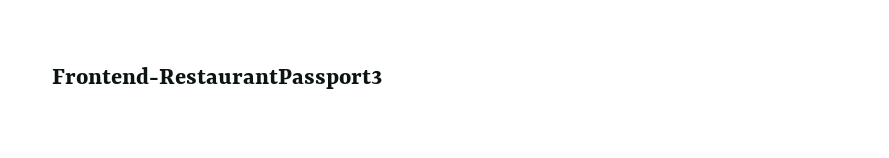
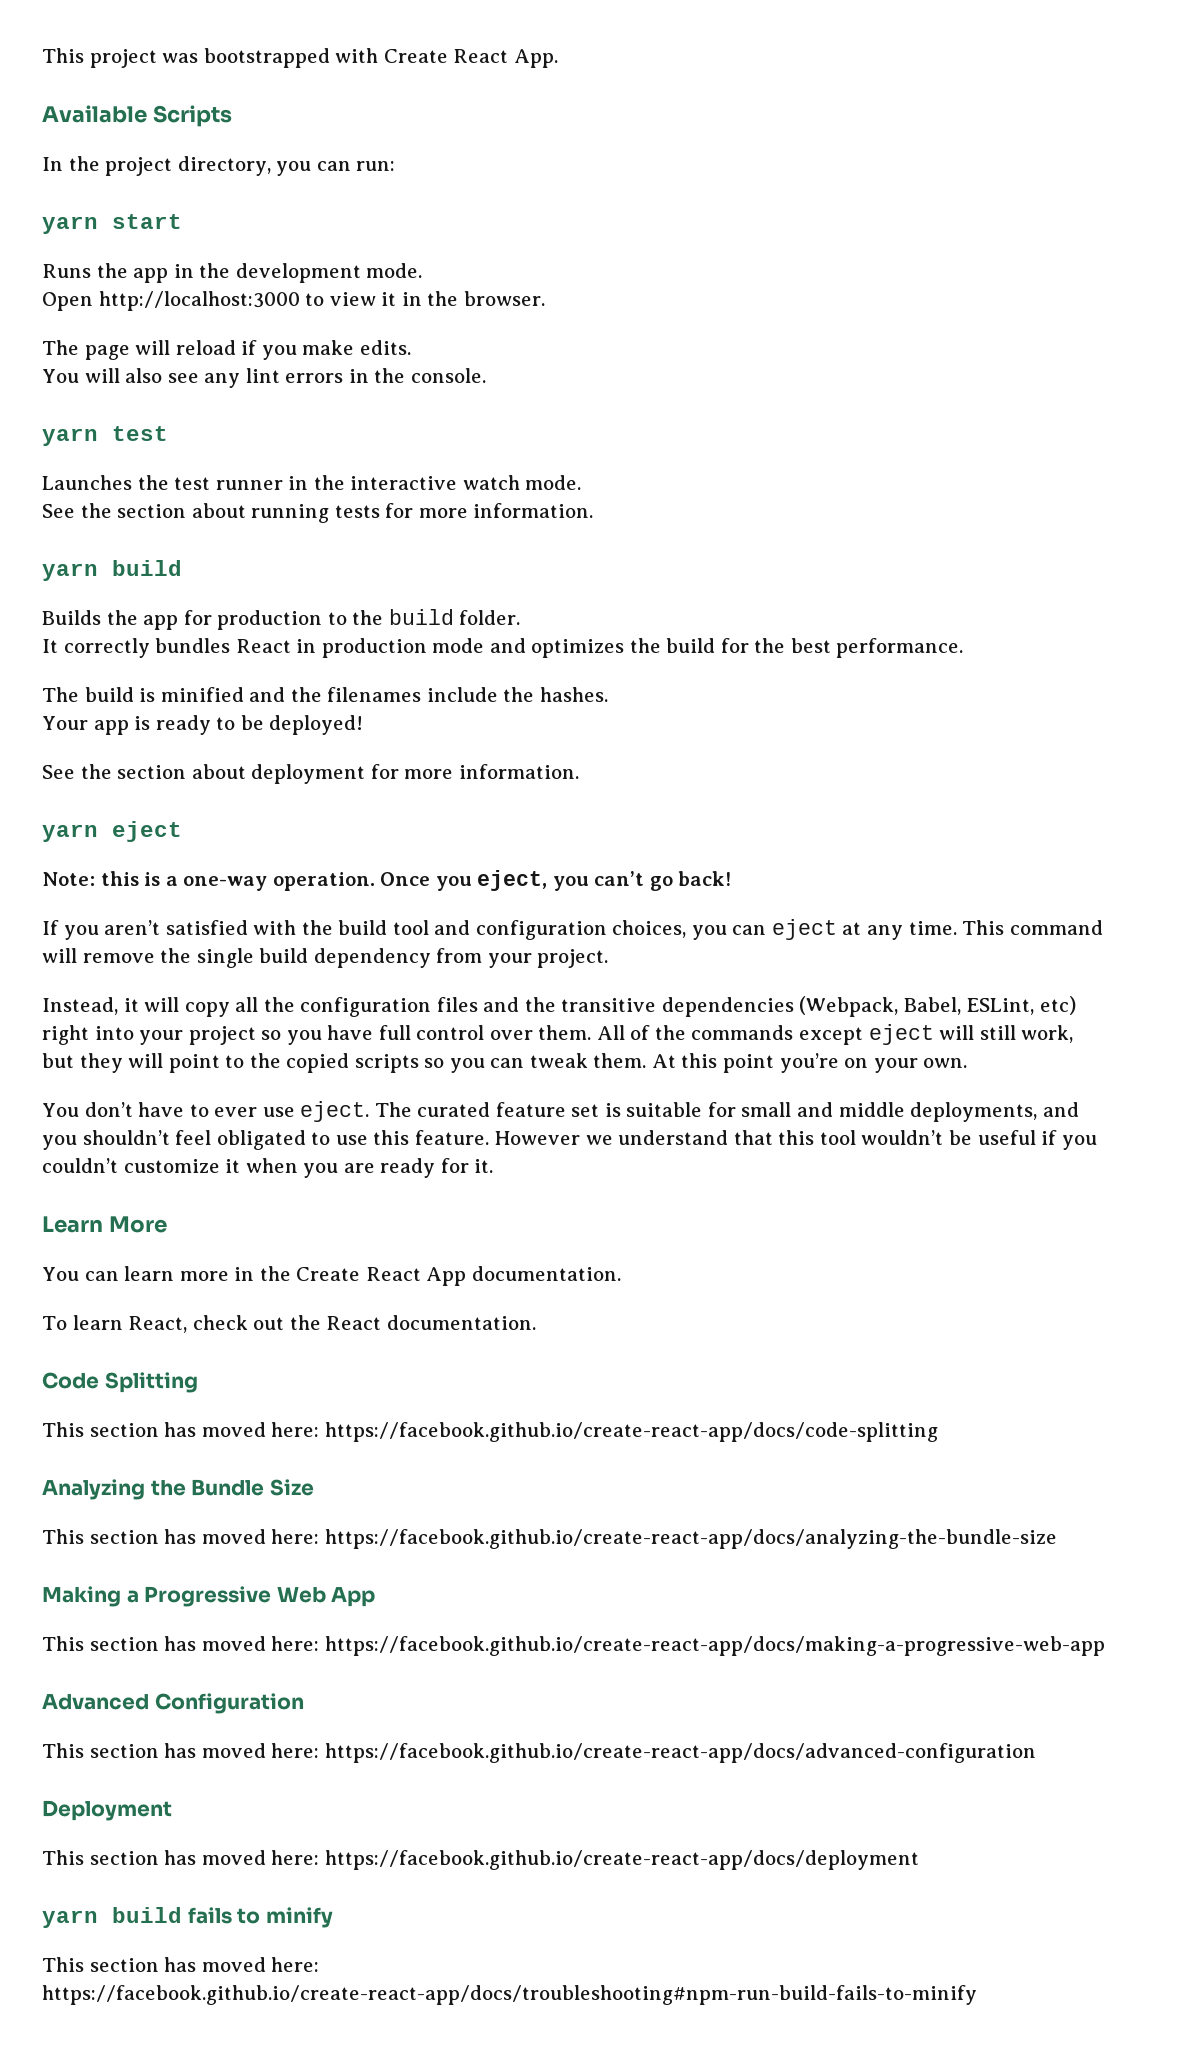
- Frontend-RestaurantPassport3
+ This project was bootstrapped with Create React App.
+ Available Scripts
+ In the project directory, you can run:
+ yarn start
+ Runs the app in the development mode.
+ Open http://localhost:3000 to view it in the browser.
+ The page will reload if you make edits.
+ You will also see any lint errors in the console.
+ yarn test
+ Launches the test runner in the interactive watch mode.
+ See the section about running tests for more information.
+ yarn build
+ Builds the app for production to the build folder.
+ It correctly bundles React in production mode and optimizes the build for the best performance.
+ The build is minified and the filenames include the hashes.
+ Your app is ready to be deployed!
+ See the section about deployment for more information.
+ yarn eject
+ Note: this is a one-way operation. Once you eject, you can’t go back!
+ If you aren’t satisfied with the build tool and configuration choices, you can eject at any time. This command will remove the single build dependency from your project.
+ Instead, it will copy all the configuration files and the transitive dependencies (Webpack, Babel, ESLint, etc) right into your project so you have full control over them. All of the commands except eject will still work, but they will point to the copied scripts so you can tweak them. At this point you’re on your own.
+ You don’t have to ever use eject. The curated feature set is suitable for small and middle deployments, and you shouldn’t feel obligated to use this feature. However we understand that this tool wouldn’t be useful if you couldn’t customize it when you are ready for it.
+ Learn More
+ You can learn more in the Create React App documentation.
+ To learn React, check out the React documentation.
+ Code Splitting
+ This section has moved here: https://facebook.github.io/create-react-app/docs/code-splitting
+ Analyzing the Bundle Size
+ This section has moved here: https://facebook.github.io/create-react-app/docs/analyzing-the-bundle-size
+ Making a Progressive Web App
+ This section has moved here: https://facebook.github.io/create-react-app/docs/making-a-progressive-web-app
+ Advanced Configuration
+ This section has moved here: https://facebook.github.io/create-react-app/docs/advanced-configuration
+ Deployment
+ This section has moved here: https://facebook.github.io/create-react-app/docs/deployment
+ yarn build fails to minify
+ This section has moved here: https://facebook.github.io/create-react-app/docs/troubleshooting#npm-run-build-fails-to-minify

